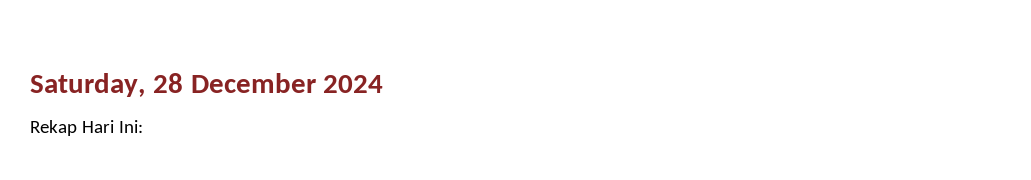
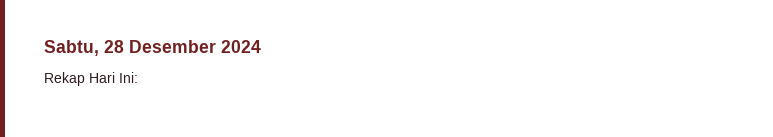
- Saturday, 28 December 2024
+ Sabtu, 28 Desember 2024

